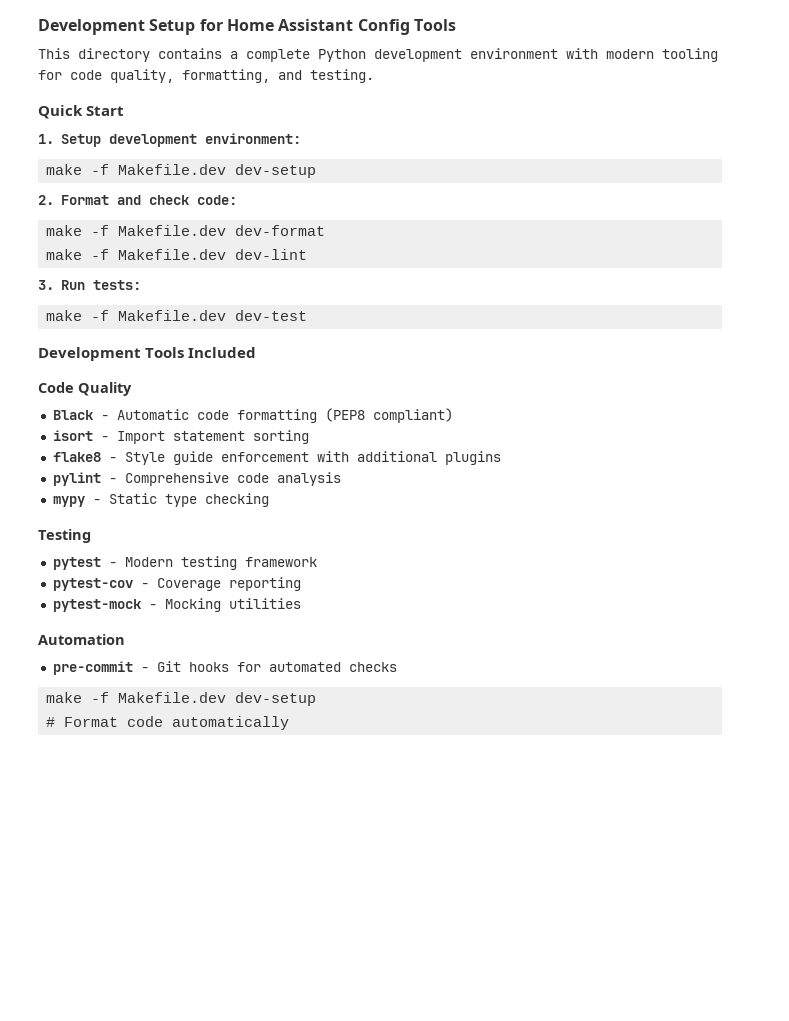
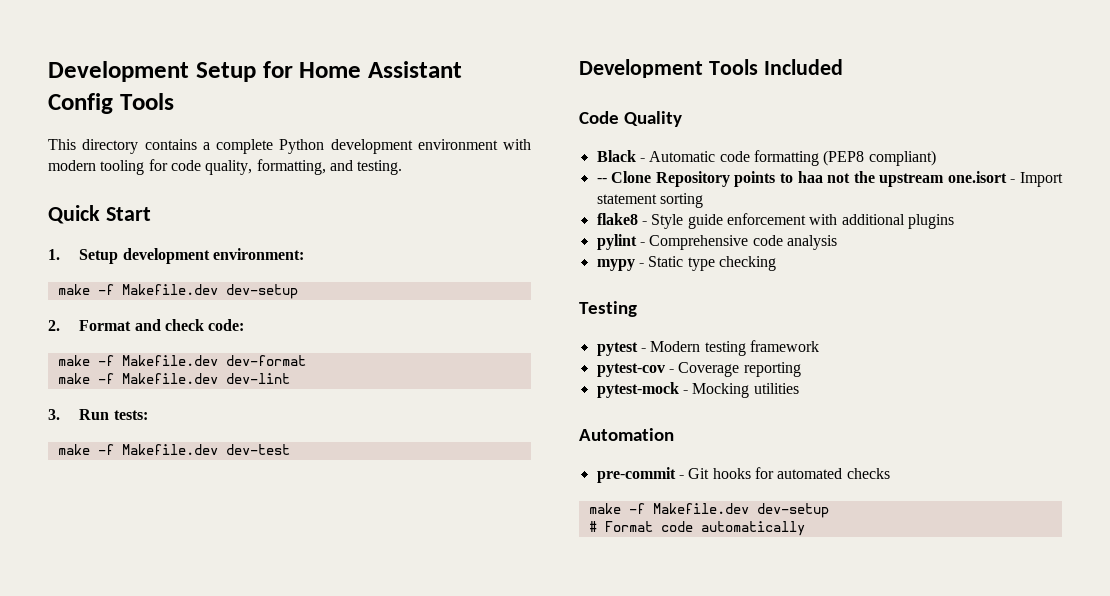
- isort - Import statement sorting
+ -- Clone Repository points to haa not the upstream one.isort - Import statement sorting

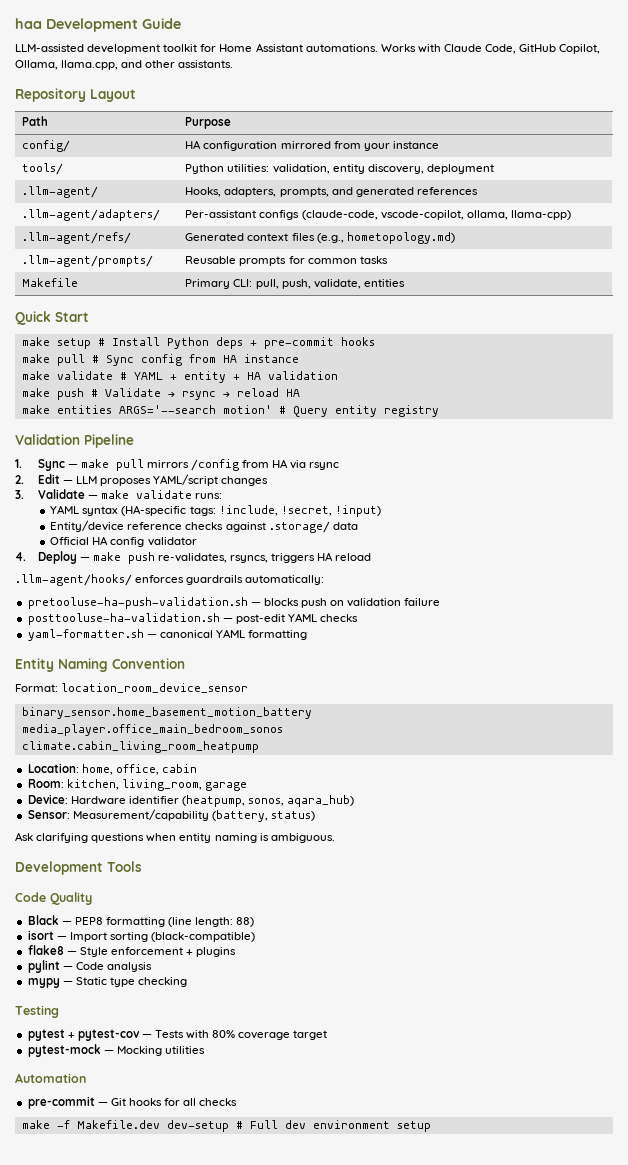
- Development Setup for Home Assistant Config Tools
- This directory contains a complete Python development environment with modern tooling for code quality, formatting, and testing.
+ haa Development Guide
+ LLM-assisted development toolkit for Home Assistant automations. Works with Claude Code, GitHub Copilot, Ollama, llama.cpp, and other assistants.
+ Repository Layout
+ Path | Purpose
+ config/ | HA configuration mirrored from your instance
+ tools/ | Python utilities: validation, entity discovery, deployment
+ .llm-agent/ | Hooks, adapters, prompts, and generated references
+ .llm-agent/adapters/ | Per-assistant configs (claude-code, vscode-copilot, ollama, llama-cpp)
+ .llm-agent/refs/ | Generated context files (e.g., hometopology.md)
+ .llm-agent/prompts/ | Reusable prompts for common tasks
+ Makefile | Primary CLI: pull, push, validate, entities
  Quick Start
- 1. Setup development environment:
- make -f Makefile.dev dev-setup
- 2. Format and check code:
- make -f Makefile.dev dev-format
- make -f Makefile.dev dev-lint
- 3. Run tests:
- make -f Makefile.dev dev-test
+ make setup # Install Python deps + pre-commit hooks
+ make pull # Sync config from HA instance
+ make validate # YAML + entity + HA validation
+ make push # Validate → rsync → reload HA
+ make entities ARGS='--search motion' # Query entity registry
+ Validation Pipeline
+ 1. Sync — make pull mirrors /config from HA via rsync
+ 2. Edit — LLM proposes YAML/script changes
+ 3. Validate — make validate runs:
+ YAML syntax (HA-specific tags: !include, !secret, !input)
+ Entity/device reference checks against .storage/ data
+ Official HA config validator
+ 4. Deploy — make push re-validates, rsyncs, triggers HA reload
+ .llm-agent/hooks/ enforces guardrails automatically:
+ pretooluse-ha-push-validation.sh — blocks push on validation failure
+ posttooluse-ha-validation.sh — post-edit YAML checks
+ yaml-formatter.sh — canonical YAML formatting
+ Entity Naming Convention
+ Format: location_room_device_sensor
+ binary_sensor.home_basement_motion_battery
+ media_player.office_main_bedroom_sonos
+ climate.cabin_living_room_heatpump
+ Location: home, office, cabin
+ Room: kitchen, living_room, garage
+ Device: Hardware identifier (heatpump, sonos, aqara_hub)
+ Sensor: Measurement/capability (battery, status)
+ Ask clarifying questions when entity naming is ambiguous.
- Development Tools Included
+ Development Tools
- Black - Automatic code formatting (PEP8 compliant)
- -- Clone Repository points to haa not the upstream one.isort - Import statement sorting
+ Black — PEP8 formatting (line length: 88)
+ isort — Import sorting (black-compatible)
- flake8 - Style guide enforcement with additional plugins
+ flake8 — Style enforcement + plugins
- pylint - Comprehensive code analysis
+ pylint — Code analysis
- mypy - Static type checking
+ mypy — Static type checking
- pytest - Modern testing framework
- pytest-cov - Coverage reporting
+ pytest + pytest-cov — Tests with 80% coverage target
- pytest-mock - Mocking utilities
+ pytest-mock — Mocking utilities
- pre-commit - Git hooks for automated checks
- make -f Makefile.dev dev-setup
- # Format code automatically
+ pre-commit — Git hooks for all checks
+ make -f Makefile.dev dev-setup # Full dev environment setup

